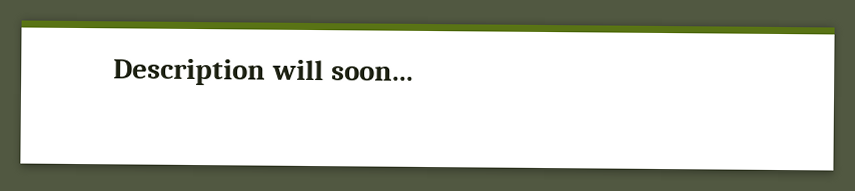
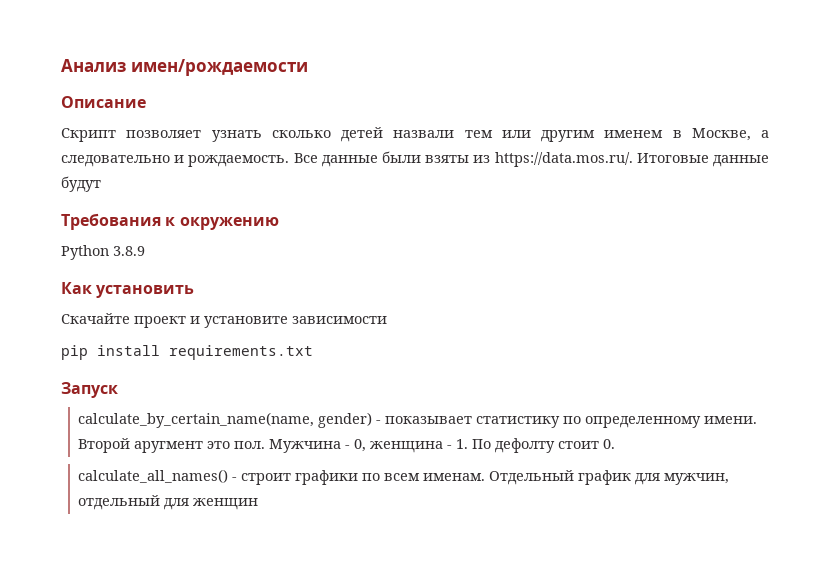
- Description will soon...
+ Анализ имен/рождаемости
+ Описание
+ Скрипт позволяет узнать сколько детей назвали тем или другим именем в Москве, а следовательно и рождаемость. Все данные были взяты из https://data.mos.ru/. Итоговые данные будут
+ Требования к окружению
+ Python 3.8.9
+ Как установить
+ Скачайте проект и установите зависимости
+ pip install requirements.txt
+ Запуск
+ calculate_by_certain_name(name, gender) - показывает статистику по определенному имени. Второй аругмент это пол. Мужчина - 0, женщина - 1. По дефолту стоит 0.
+ calculate_all_names() - строит графики по всем именам. Отдельный график для мужчин, отдельный для женщин

